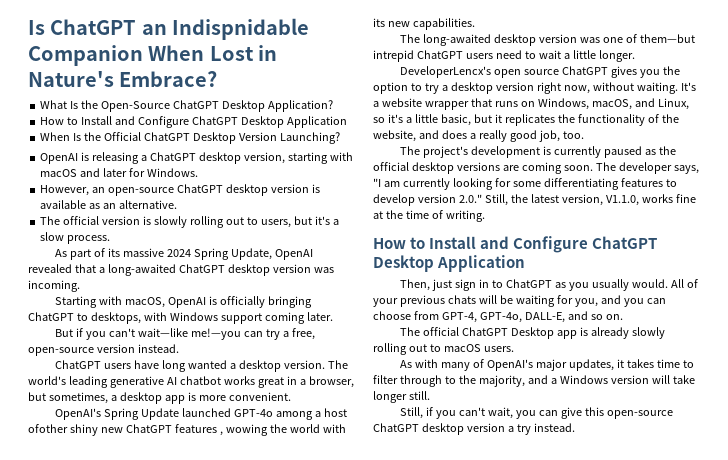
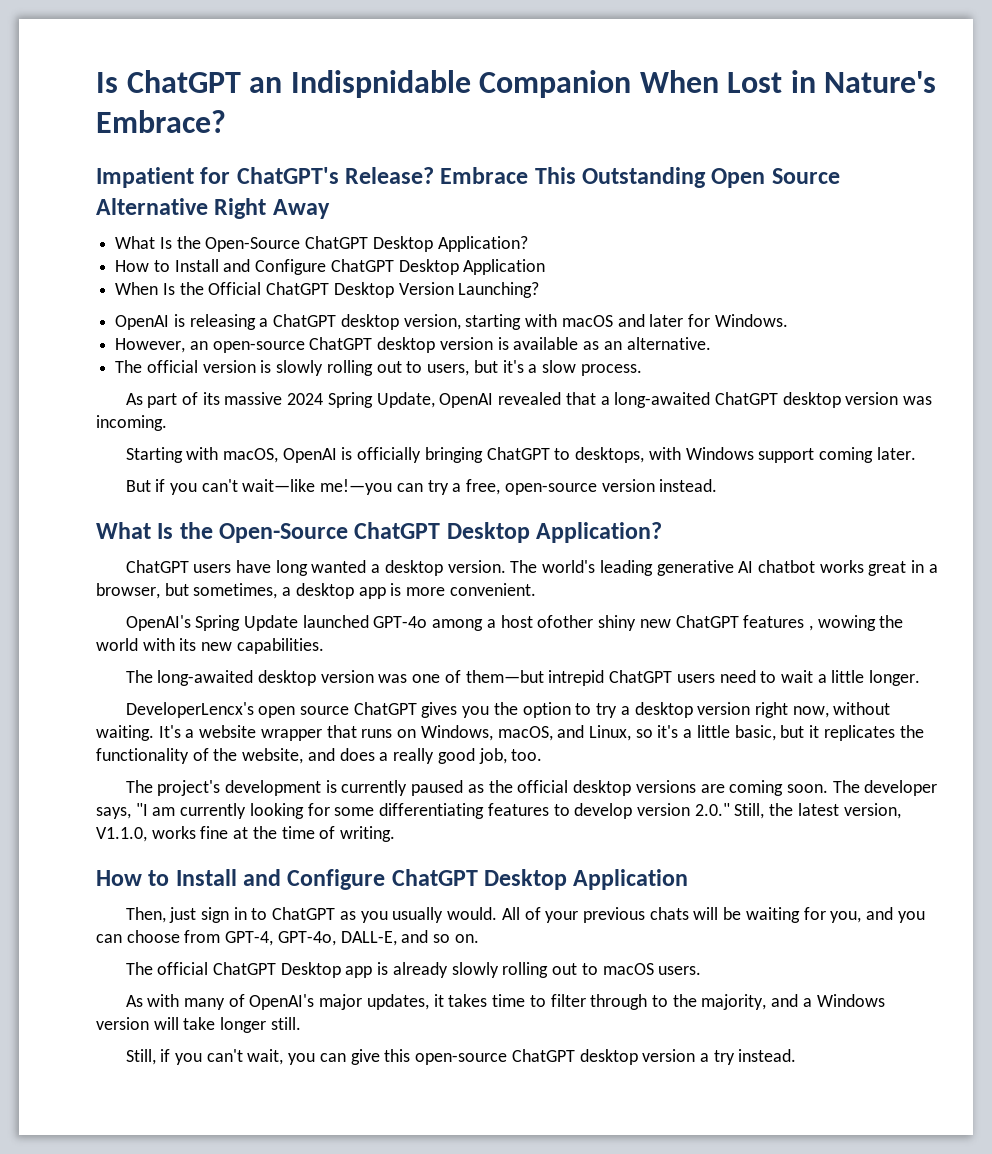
+ Impatient for ChatGPT's Release? Embrace This Outstanding Open Source Alternative Right Away
  But if you can't wait—like me!—you can try a free, open-source version instead.
+ What Is the Open-Source ChatGPT Desktop Application?

